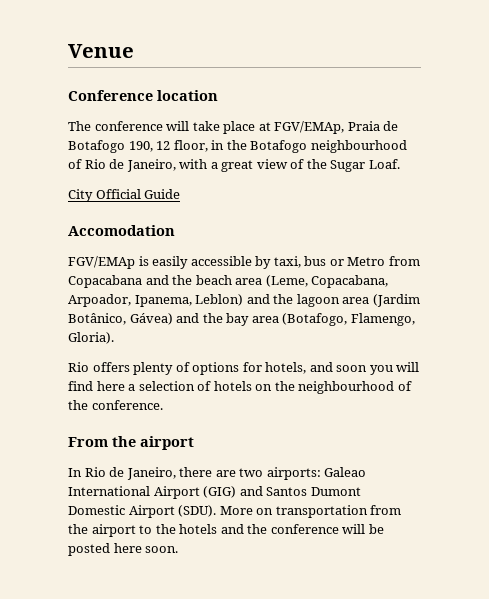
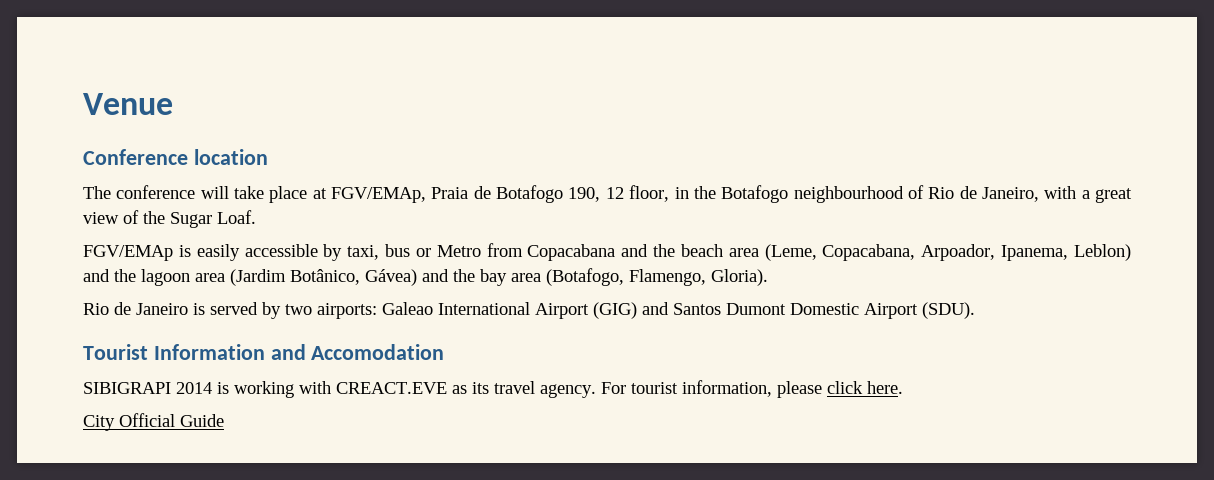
- City Official Guide
- Accomodation
- Rio offers plenty of options for hotels, and soon you will find here a selection of hotels on the neighbourhood of the conference.
- From the airport
- In Rio de Janeiro, there are two airports: Galeao International Airport (GIG) and Santos Dumont Domestic Airport (SDU). More on transportation from the airport to the hotels and the conference will be posted here soon.
+ Rio de Janeiro is served by two airports: Galeao International Airport (GIG) and Santos Dumont Domestic Airport (SDU).
+ Tourist Information and Accomodation
+ SIBIGRAPI 2014 is working with CREACT.EVE as its travel agency. For tourist information, please click here.
+ City Official Guide

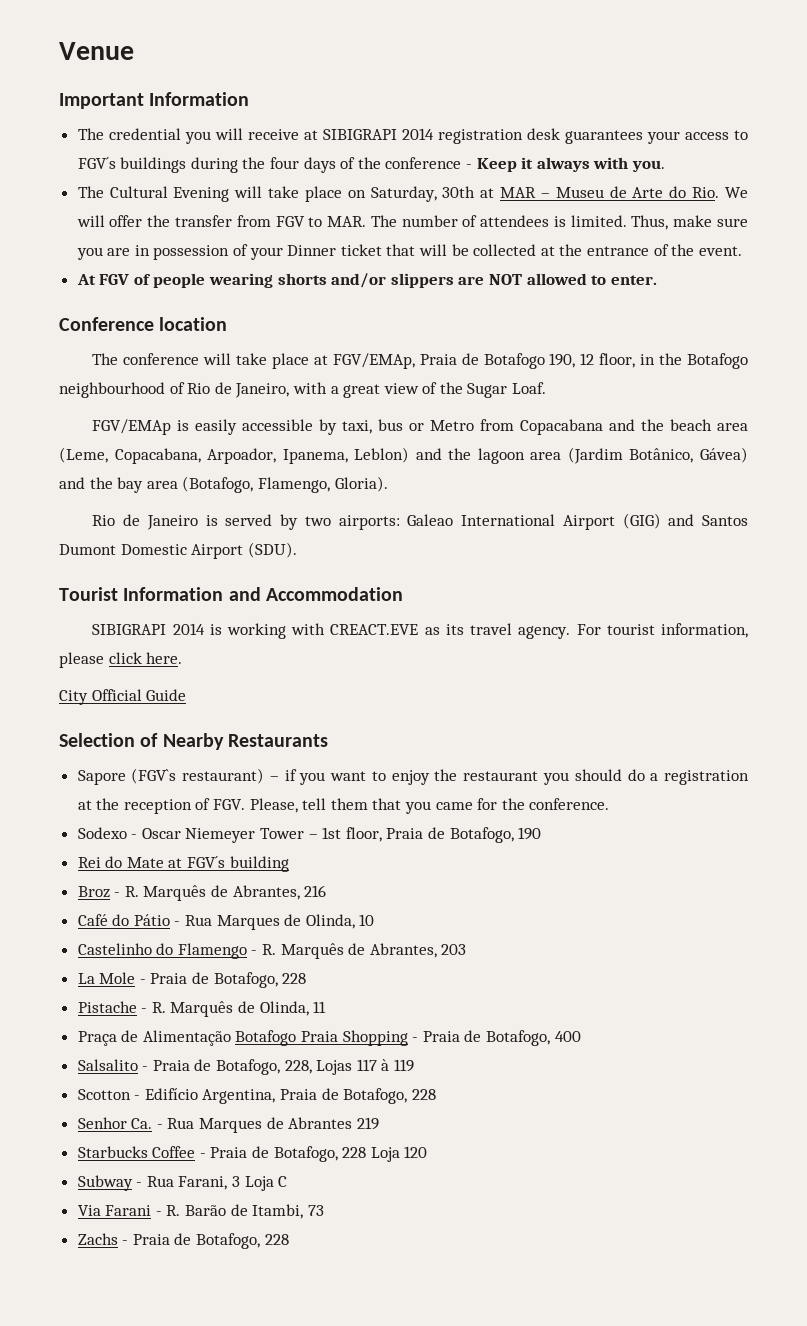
+ Important Information
+ The credential you will receive at SIBIGRAPI 2014 registration desk guarantees your access to FGV´s buildings during the four days of the conference - Keep it always with you.
+ The Cultural Evening will take place on Saturday, 30th at MAR – Museu de Arte do Rio. We will offer the transfer from FGV to MAR. The number of attendees is limited. Thus, make sure you are in possession of your Dinner ticket that will be collected at the entrance of the event.
+ At FGV of people wearing shorts and/or slippers are NOT allowed to enter.
- Tourist Information and Accomodation
+ Tourist Information and Accommodation
+ Selection of Nearby Restaurants
+ Sapore (FGV`s restaurant) – if you want to enjoy the restaurant you should do a registration at the reception of FGV. Please, tell them that you came for the conference.
+ Sodexo - Oscar Niemeyer Tower – 1st floor, Praia de Botafogo, 190
+ Rei do Mate at FGV´s building
+ Broz - R. Marquês de Abrantes, 216
+ Café do Pátio - Rua Marques de Olinda, 10
+ Castelinho do Flamengo - R. Marquês de Abrantes, 203
+ La Mole - Praia de Botafogo, 228
+ Pistache - R. Marquês de Olinda, 11
+ Praça de Alimentação Botafogo Praia Shopping - Praia de Botafogo, 400
+ Salsalito - Praia de Botafogo, 228, Lojas 117 à 119
+ Scotton - Edifício Argentina, Praia de Botafogo, 228
+ Senhor Ca. - Rua Marques de Abrantes 219
+ Starbucks Coffee - Praia de Botafogo, 228 Loja 120
+ Subway - Rua Farani, 3 Loja C
+ Via Farani - R. Barão de Itambi, 73
+ Zachs - Praia de Botafogo, 228

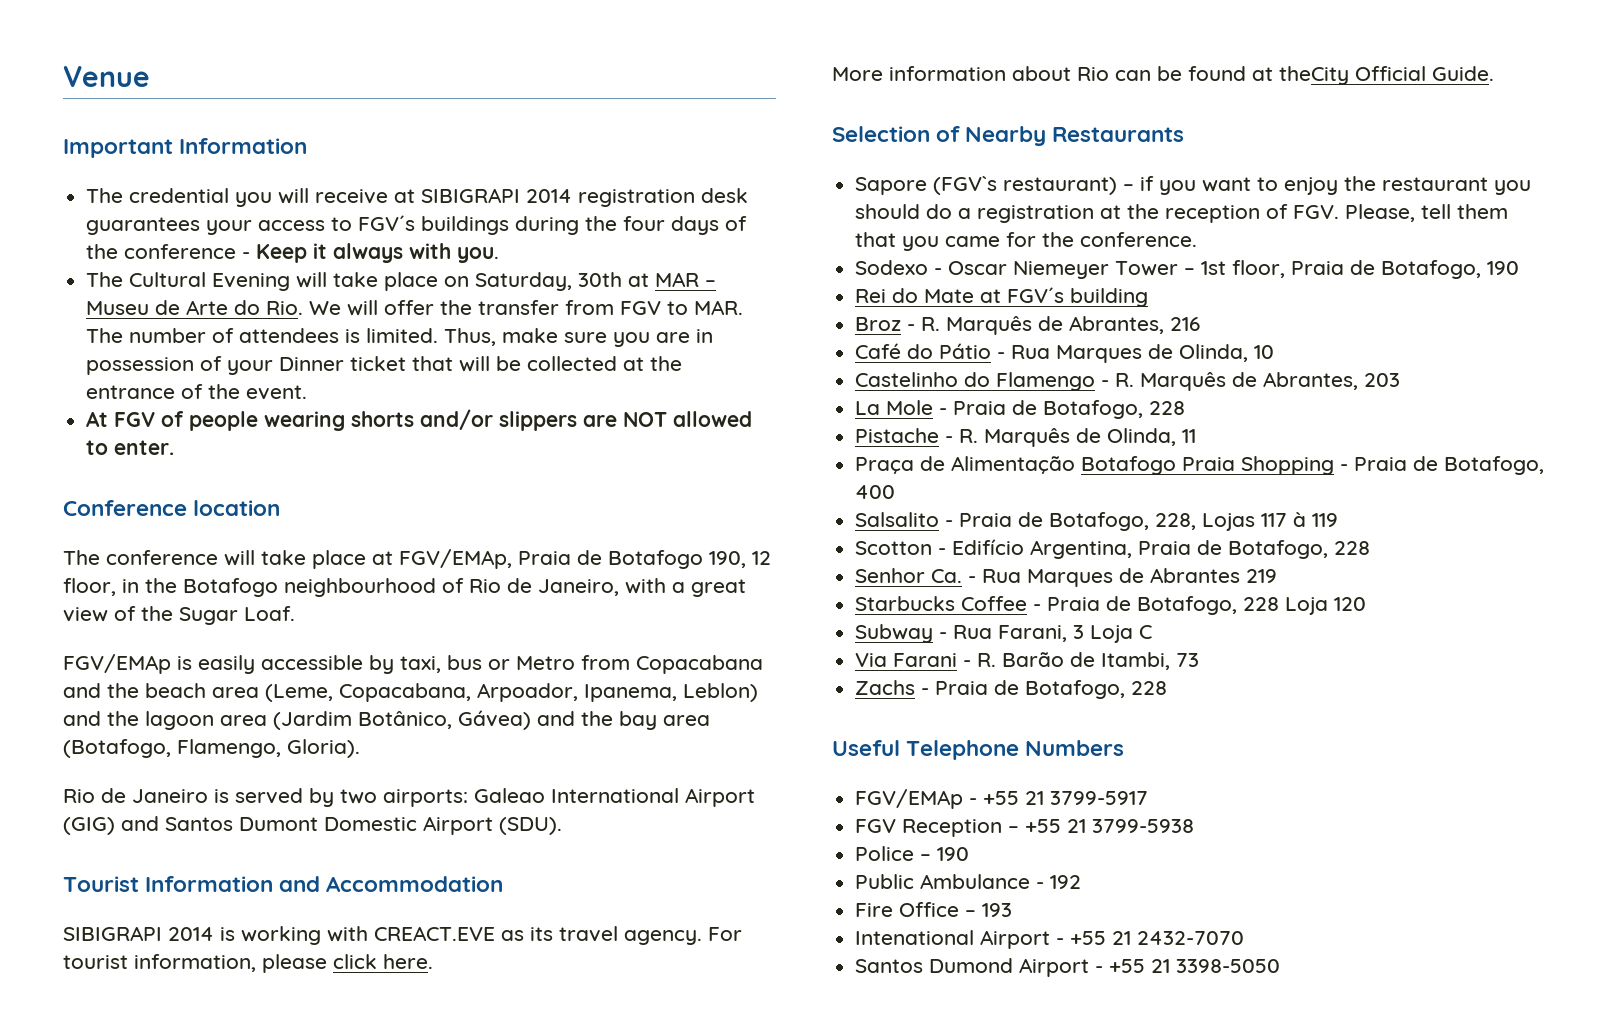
- City Official Guide
+ More information about Rio can be found at theCity Official Guide.
+ Useful Telephone Numbers
+ FGV/EMAp - +55 21 3799-5917
+ FGV Reception – +55 21 3799-5938
+ Police – 190
+ Public Ambulance - 192
+ Fire Office – 193
+ Intenational Airport - +55 21 2432-7070
+ Santos Dumond Airport - +55 21 3398-5050

